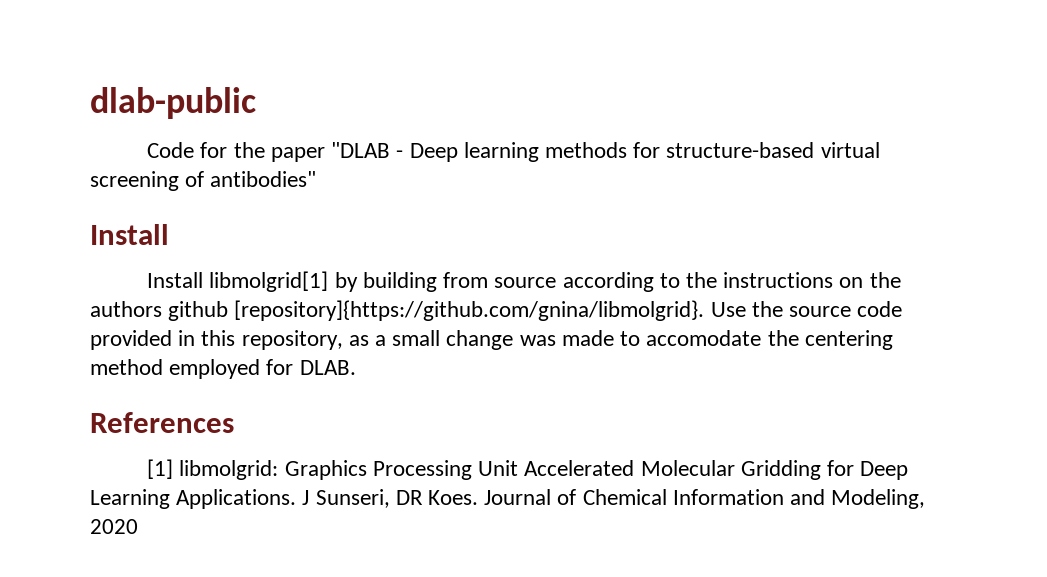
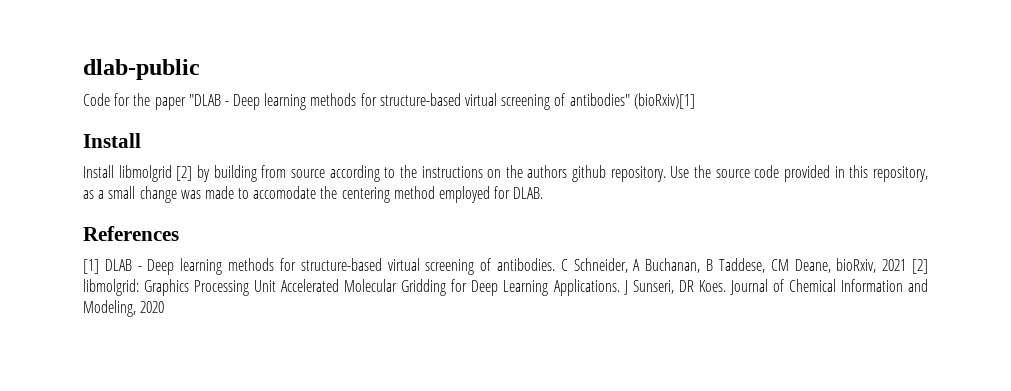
- Code for the paper "DLAB - Deep learning methods for structure-based virtual screening of antibodies"
+ Code for the paper "DLAB - Deep learning methods for structure-based virtual screening of antibodies" (bioRxiv)[1]
- Install libmolgrid[1] by building from source according to the instructions on the authors github [repository]{https://github.com/gnina/libmolgrid}. Use the source code provided in this repository, as a small change was made to accomodate the centering method employed for DLAB.
+ Install libmolgrid [2] by building from source according to the instructions on the authors github repository. Use the source code provided in this repository, as a small change was made to accomodate the centering method employed for DLAB.
- [1] libmolgrid: Graphics Processing Unit Accelerated Molecular Gridding for Deep Learning Applications.
+ [1] DLAB - Deep learning methods for structure-based virtual screening of antibodies. C Schneider, A Buchanan, B Taddese, CM Deane, bioRxiv, 2021 [2] libmolgrid: Graphics Processing Unit Accelerated Molecular Gridding for Deep Learning Applications.

